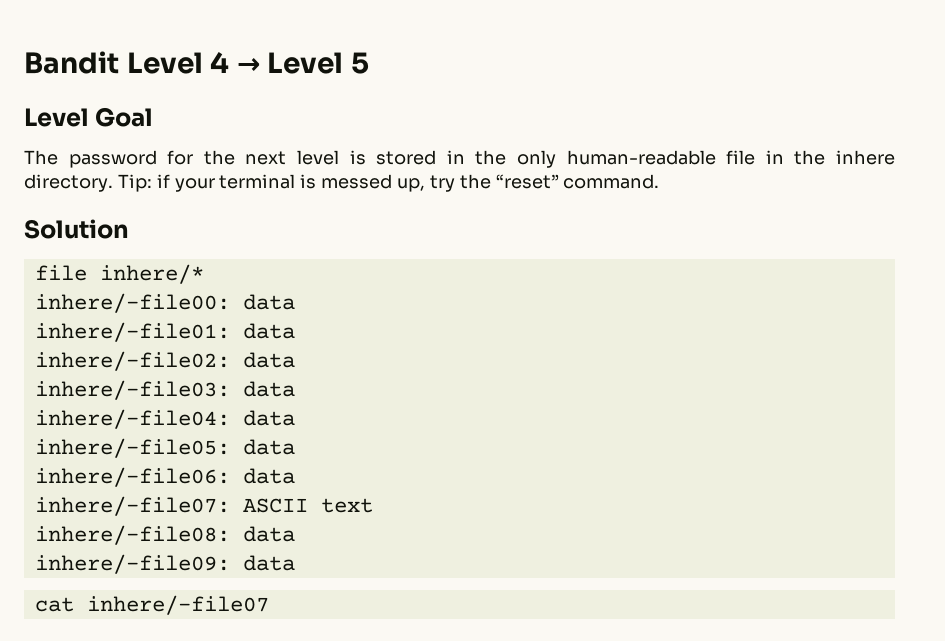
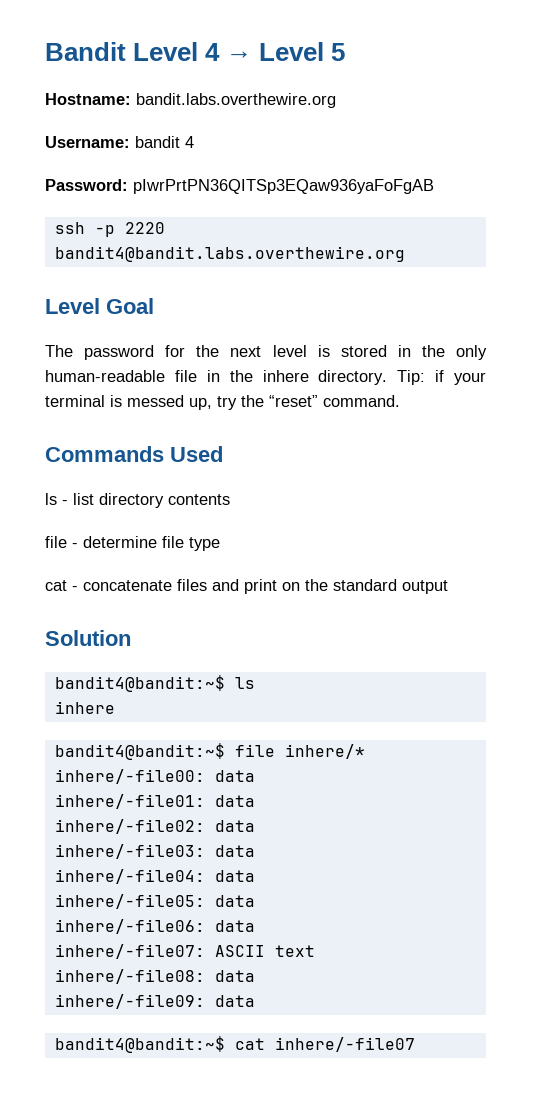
+ Hostname: bandit.labs.overthewire.org
+ Username: bandit 4
+ Password: pIwrPrtPN36QITSp3EQaw936yaFoFgAB
+ ssh -p 2220 bandit4@bandit.labs.overthewire.org
+ Commands Used
+ ls - list directory contents
+ file - determine file type
+ cat - concatenate files and print on the standard output
  Solution
- file inhere/*
+ bandit4@bandit:~$ ls
+ inhere
+ bandit4@bandit:~$ file inhere/*
- cat inhere/-file07
+ bandit4@bandit:~$ cat inhere/-file07

